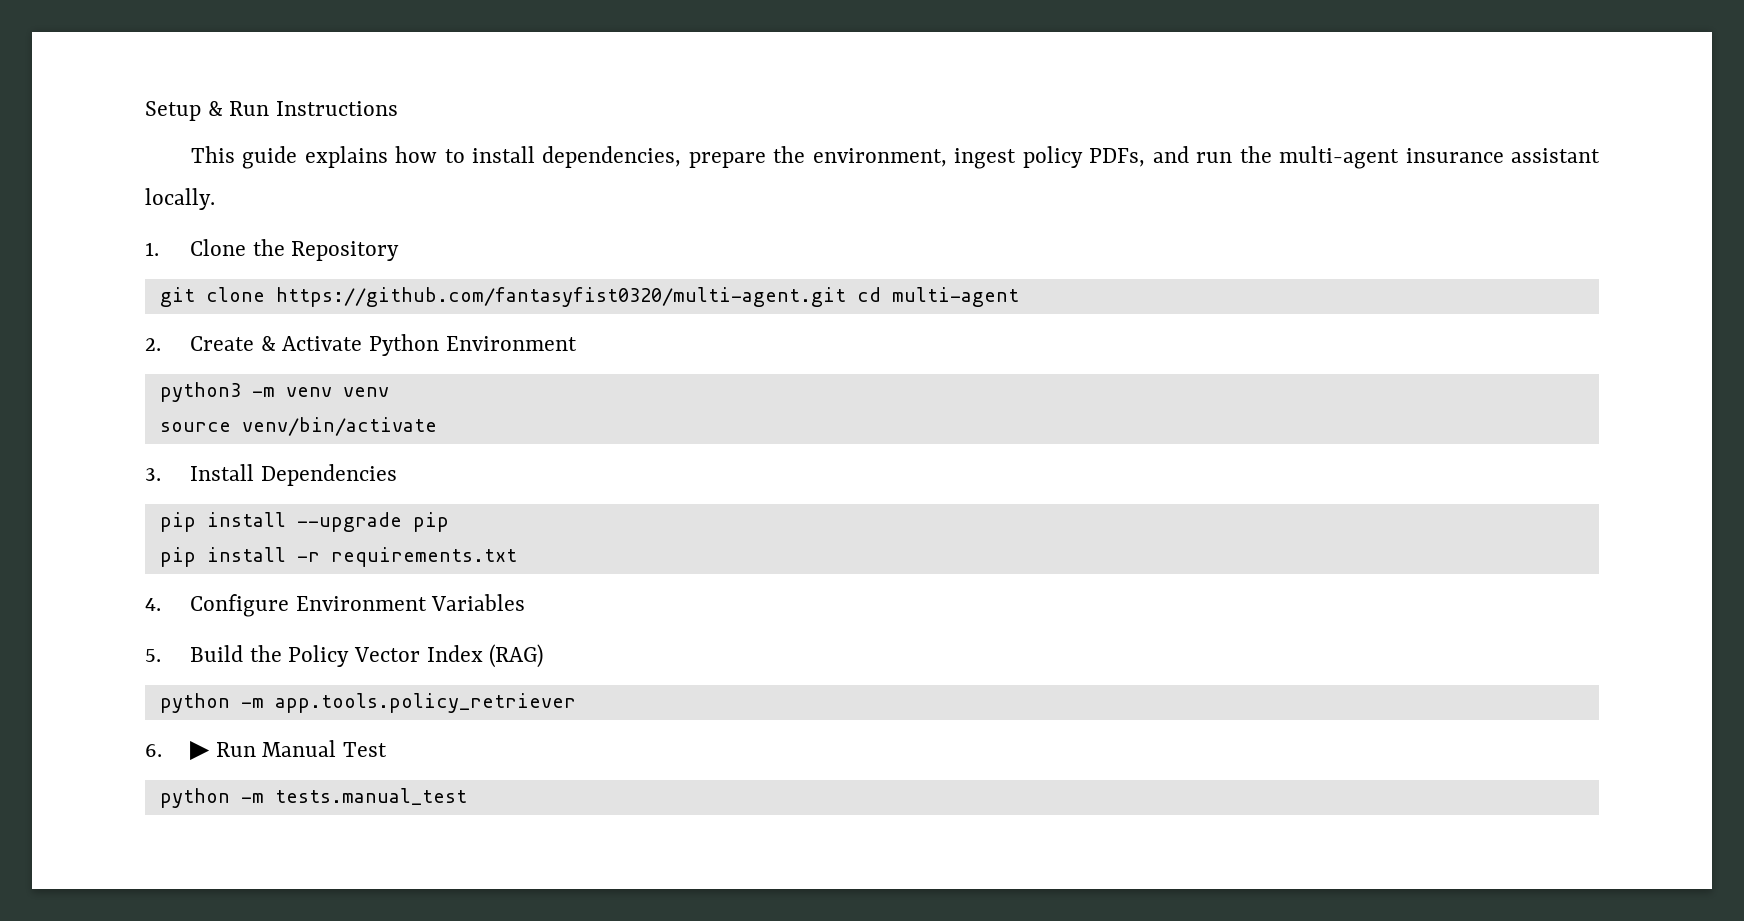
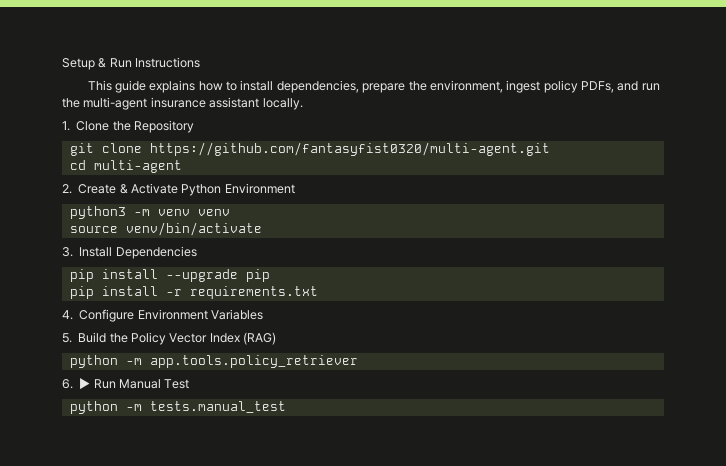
- git clone https://github.com/fantasyfist0320/multi-agent.git cd multi-agent
+ git clone https://github.com/fantasyfist0320/multi-agent.git
+ cd multi-agent

